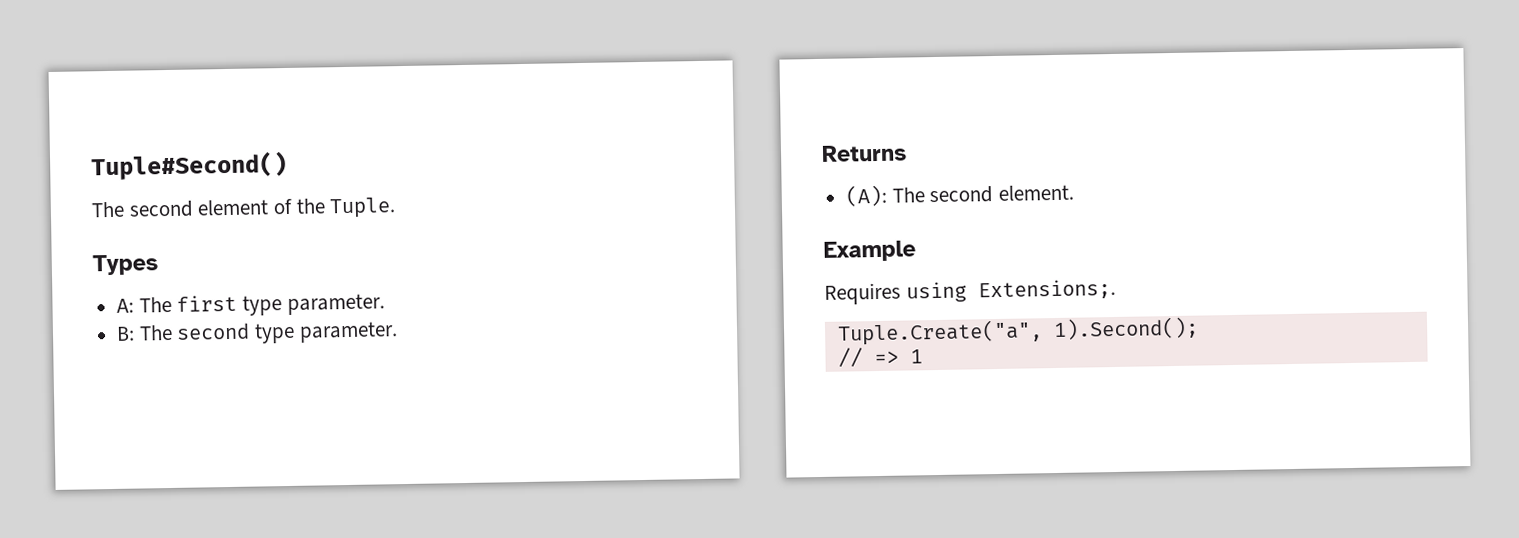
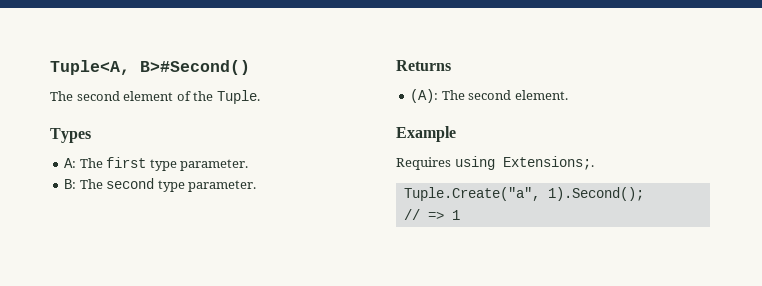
- Tuple#Second()
+ Tuple<A, B>#Second()

